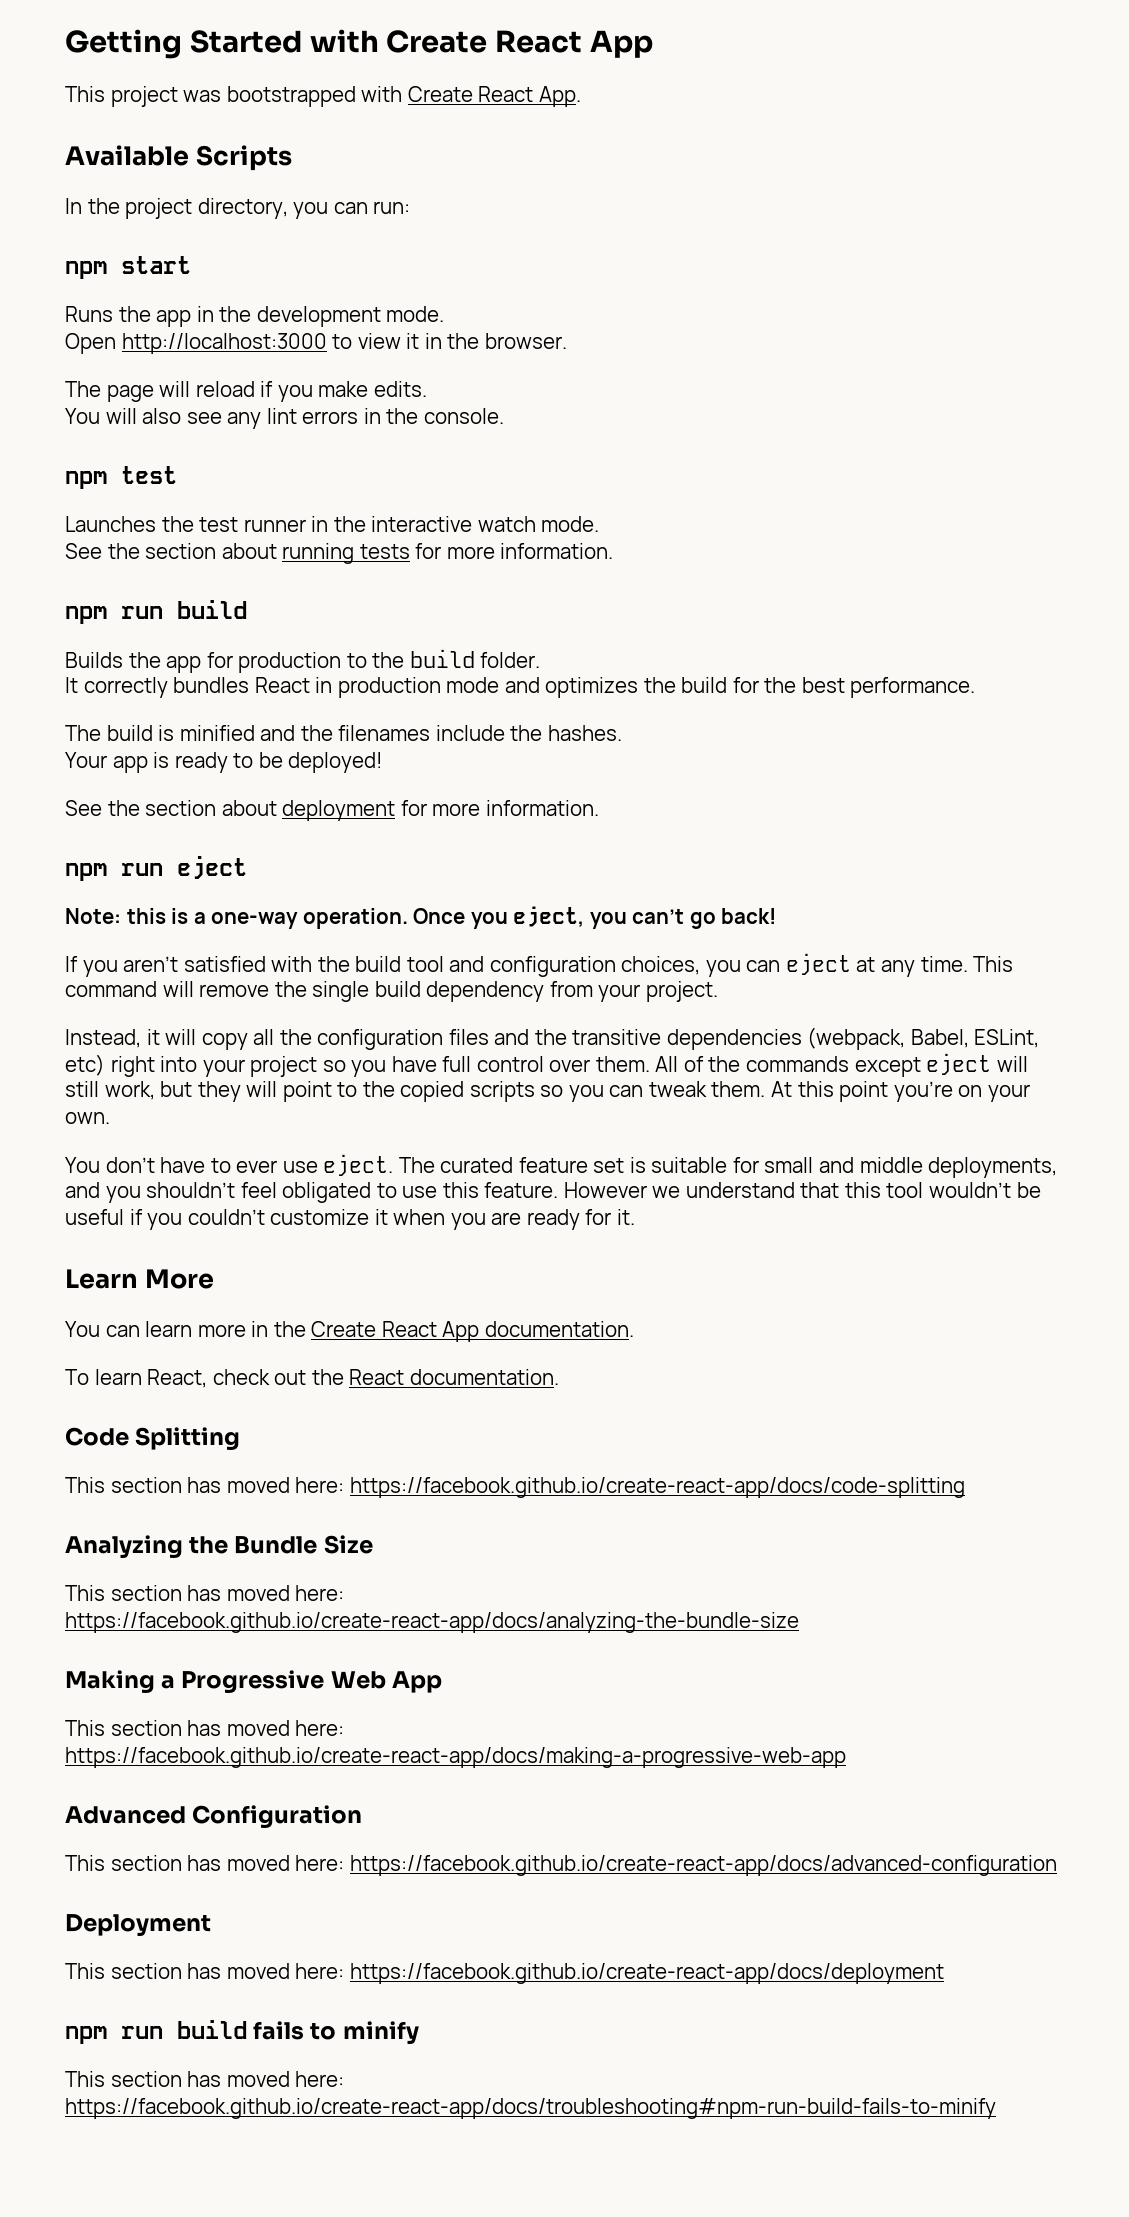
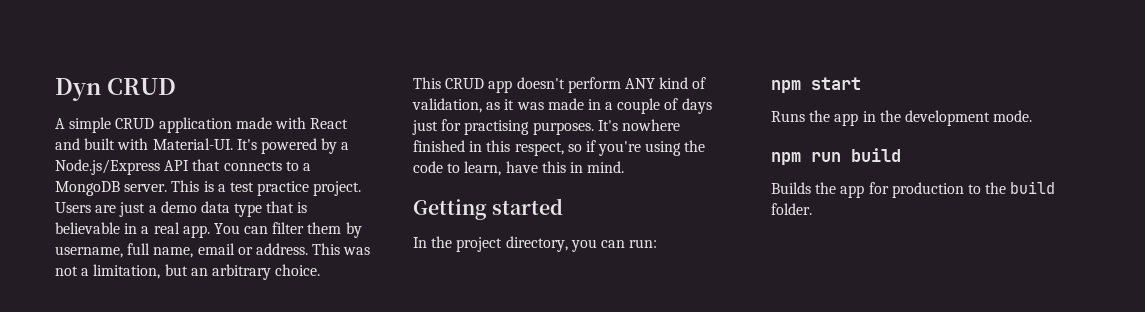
- Getting Started with Create React App
- This project was bootstrapped with Create React App.
- Available Scripts
+ Dyn CRUD
+ A simple CRUD application made with React and built with Material-UI. It's powered by a Node.js/Express API that connects to a MongoDB server. This is a test practice project. Users are just a demo data type that is believable in a real app. You can filter them by username, full name, email or address. This was not a limitation, but an arbitrary choice.
+ This CRUD app doesn't perform ANY kind of validation, as it was made in a couple of days just for practising purposes. It's nowhere finished in this respect, so if you're using the code to learn, have this in mind.
+ Getting started
- Open http://localhost:3000 to view it in the browser.
- The page will reload if you make edits.
- You will also see any lint errors in the console.
- npm test
- Launches the test runner in the interactive watch mode.
- See the section about running tests for more information.
- It correctly bundles React in production mode and optimizes the build for the best performance.
- The build is minified and the filenames include the hashes.
- Your app is ready to be deployed!
- See the section about deployment for more information.
- npm run eject
- Note: this is a one-way operation. Once you eject, you can’t go back!
- If you aren’t satisfied with the build tool and configuration choices, you can eject at any time. This command will remove the single build dependency from your project.
- Instead, it will copy all the configuration files and the transitive dependencies (webpack, Babel, ESLint, etc) right into your project so you have full control over them. All of the commands except eject will still work, but they will point to the copied scripts so you can tweak them. At this point you’re on your own.
- You don’t have to ever use eject. The curated feature set is suitable for small and middle deployments, and you shouldn’t feel obligated to use this feature. However we understand that this tool wouldn’t be useful if you couldn’t customize it when you are ready for it.
- Learn More
- You can learn more in the Create React App documentation.
- To learn React, check out the React documentation.
- Code Splitting
- This section has moved here: https://facebook.github.io/create-react-app/docs/code-splitting
- Analyzing the Bundle Size
- This section has moved here: https://facebook.github.io/create-react-app/docs/analyzing-the-bundle-size
- Making a Progressive Web App
- This section has moved here: https://facebook.github.io/create-react-app/docs/making-a-progressive-web-app
- Advanced Configuration
- This section has moved here: https://facebook.github.io/create-react-app/docs/advanced-configuration
- Deployment
- This section has moved here: https://facebook.github.io/create-react-app/docs/deployment
- npm run build fails to minify
- This section has moved here: https://facebook.github.io/create-react-app/docs/troubleshooting#npm-run-build-fails-to-minify

